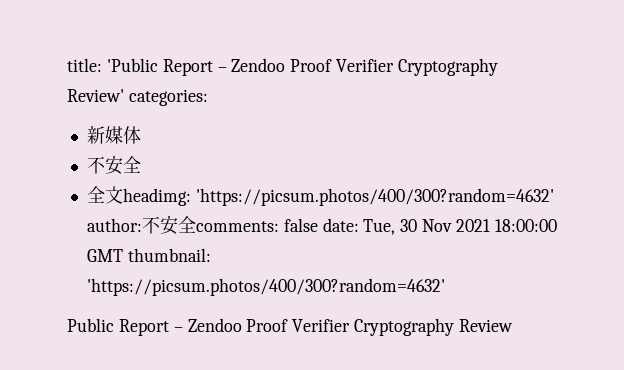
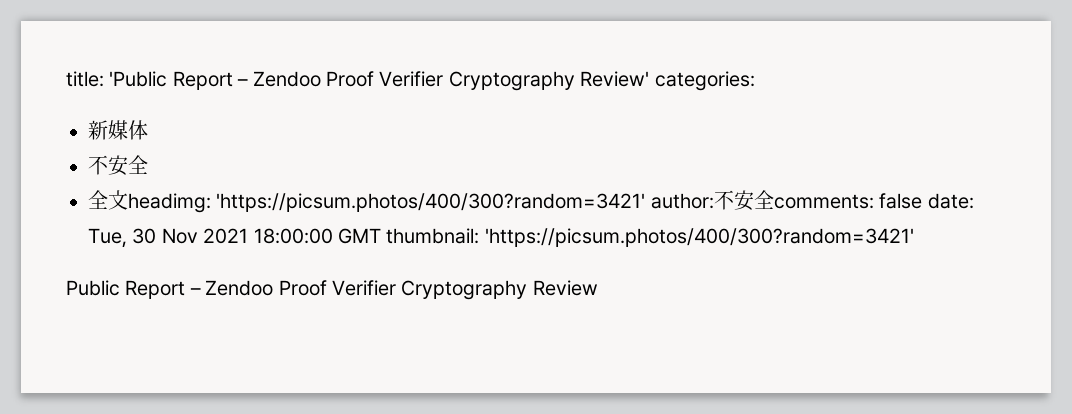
- 全文headimg: 'https://picsum.photos/400/300?random=4632' author:不安全comments: false date: Tue, 30 Nov 2021 18:00:00 GMT thumbnail: 'https://picsum.photos/400/300?random=4632'
+ 全文headimg: 'https://picsum.photos/400/300?random=3421' author:不安全comments: false date: Tue, 30 Nov 2021 18:00:00 GMT thumbnail: 'https://picsum.photos/400/300?random=3421'

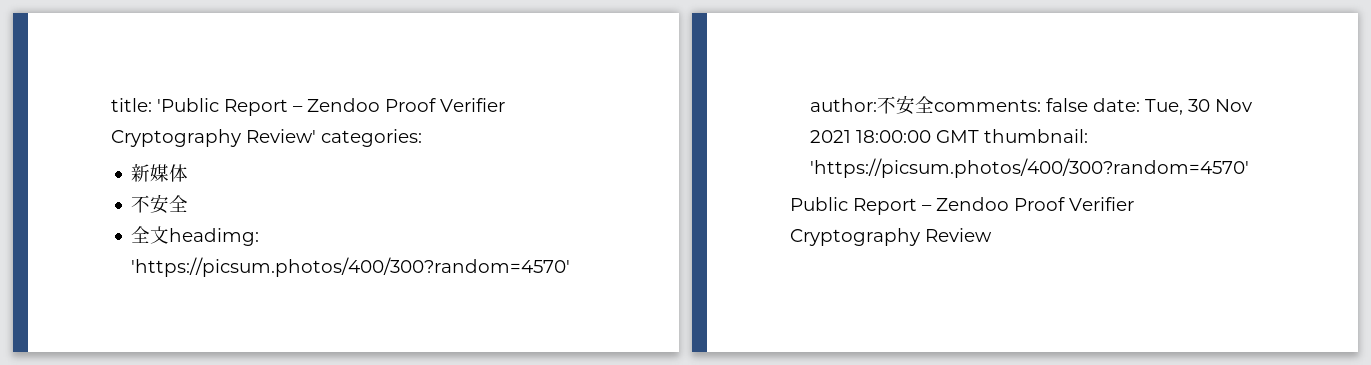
- 全文headimg: 'https://picsum.photos/400/300?random=3421' author:不安全comments: false date: Tue, 30 Nov 2021 18:00:00 GMT thumbnail: 'https://picsum.photos/400/300?random=3421'
+ 全文headimg: 'https://picsum.photos/400/300?random=4570' author:不安全comments: false date: Tue, 30 Nov 2021 18:00:00 GMT thumbnail: 'https://picsum.photos/400/300?random=4570'

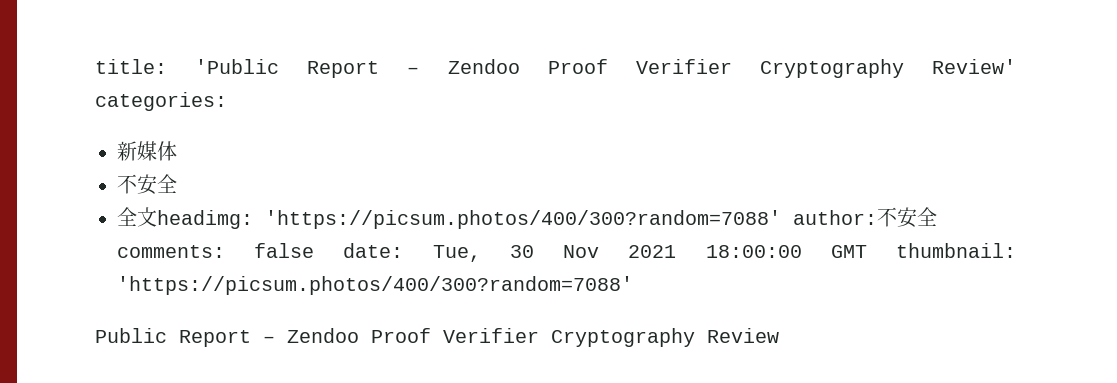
- 全文headimg: 'https://picsum.photos/400/300?random=4570' author:不安全comments: false date: Tue, 30 Nov 2021 18:00:00 GMT thumbnail: 'https://picsum.photos/400/300?random=4570'
+ 全文headimg: 'https://picsum.photos/400/300?random=7088' author:不安全comments: false date: Tue, 30 Nov 2021 18:00:00 GMT thumbnail: 'https://picsum.photos/400/300?random=7088'

